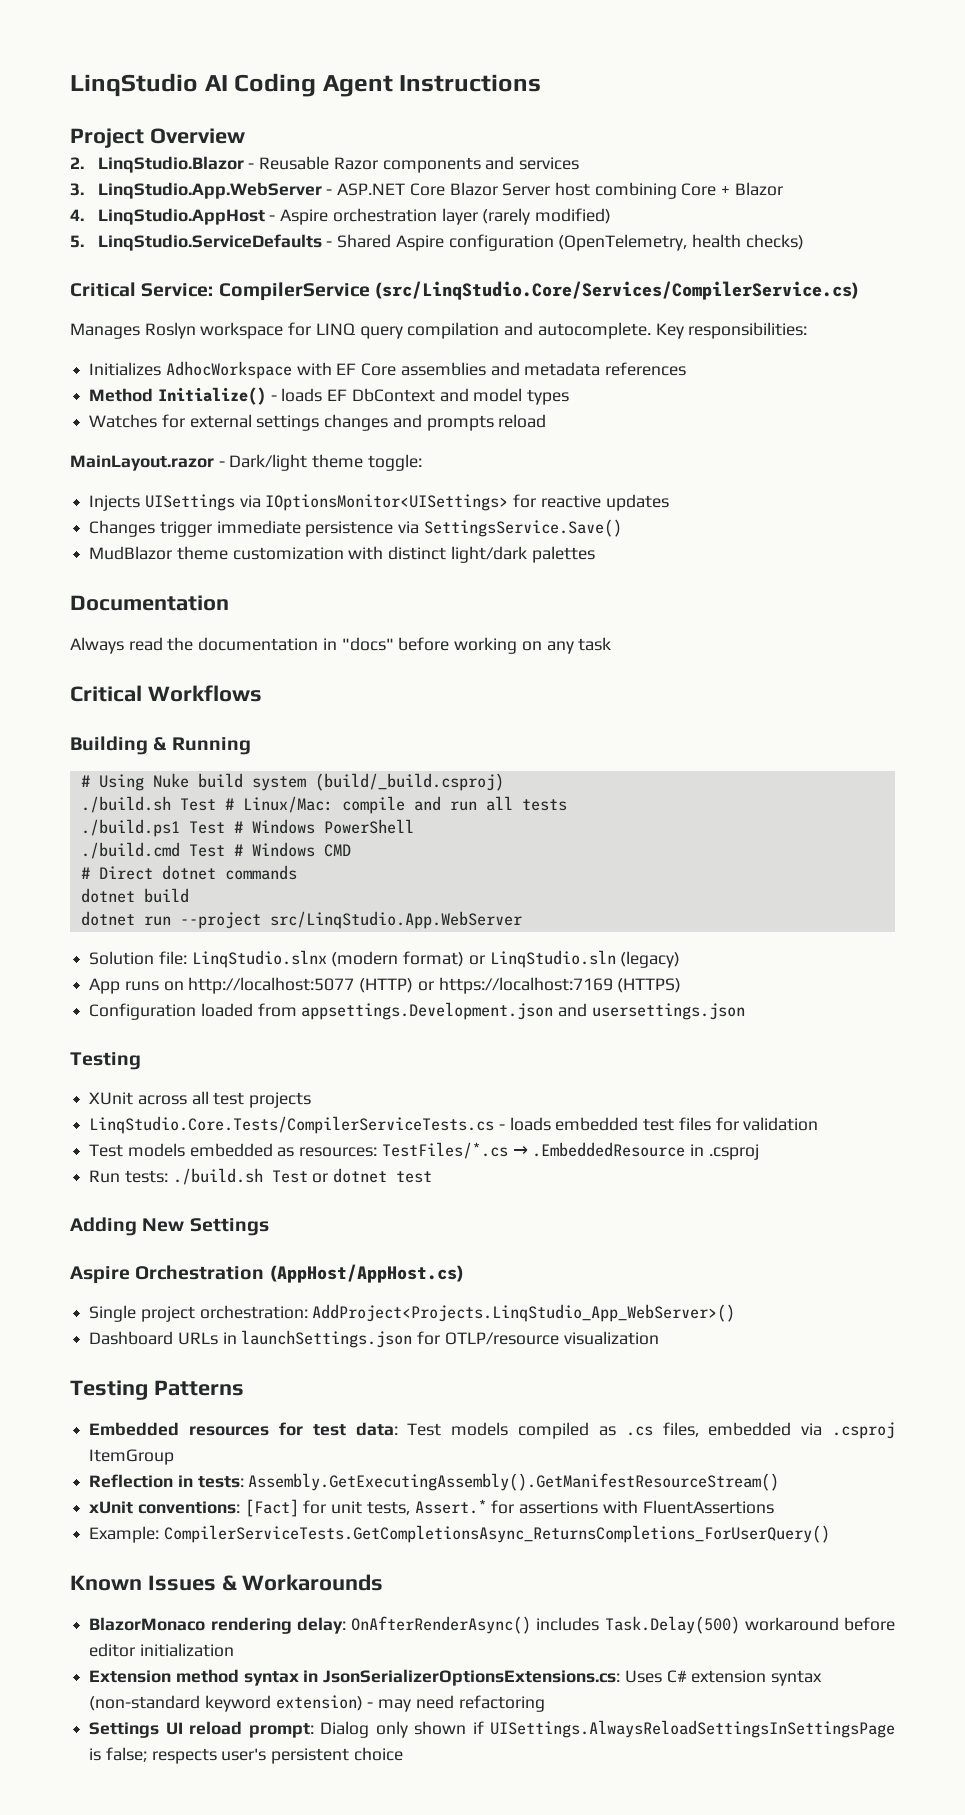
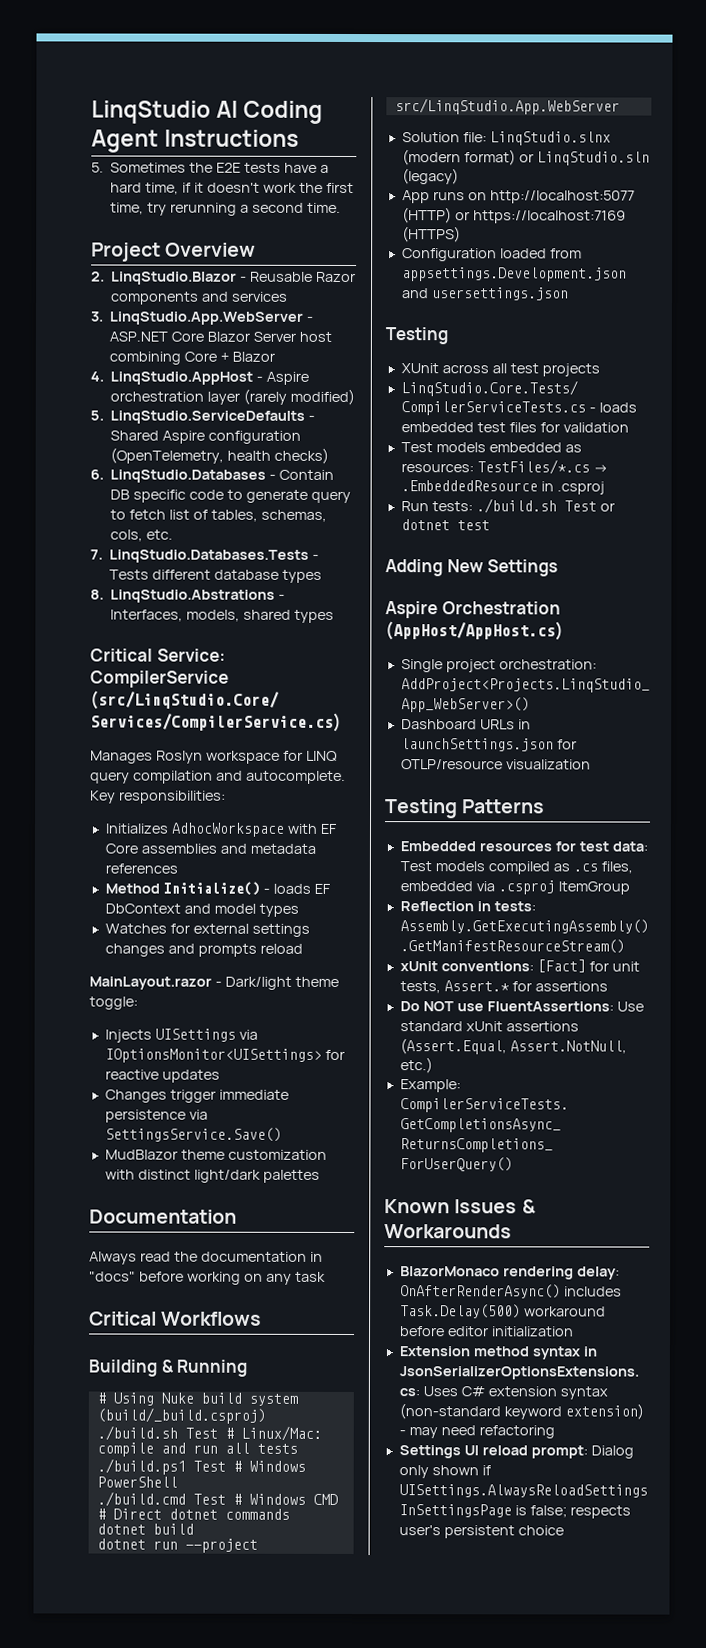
+ 5. Sometimes the E2E tests have a hard time, if it doesn't work the first time, try rerunning a second time.
+ 6. LinqStudio.Databases - Contain DB specific code to generate query to fetch list of tables, schemas, cols, etc.
+ 7. LinqStudio.Databases.Tests - Tests different database types
+ 8. LinqStudio.Abstrations - Interfaces, models, shared types
- xUnit conventions: [Fact] for unit tests, Assert.* for assertions with FluentAssertions
+ xUnit conventions: [Fact] for unit tests, Assert.* for assertions
+ Do NOT use FluentAssertions: Use standard xUnit assertions (Assert.Equal, Assert.NotNull, etc.)

